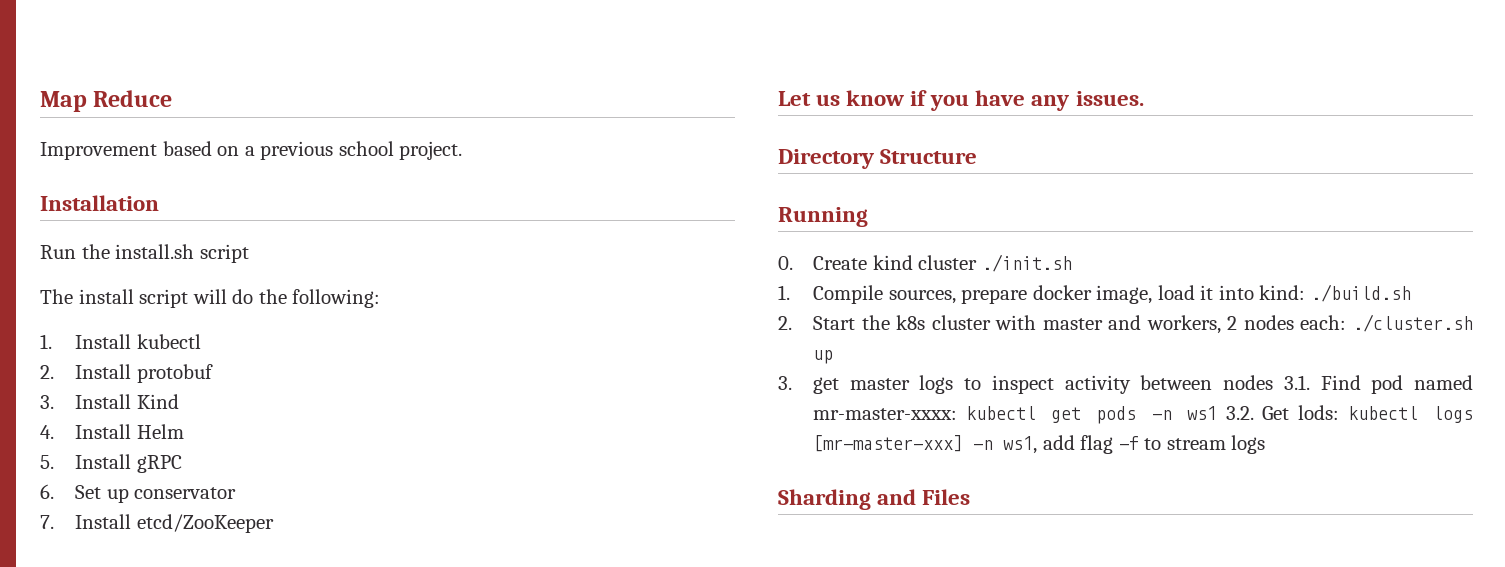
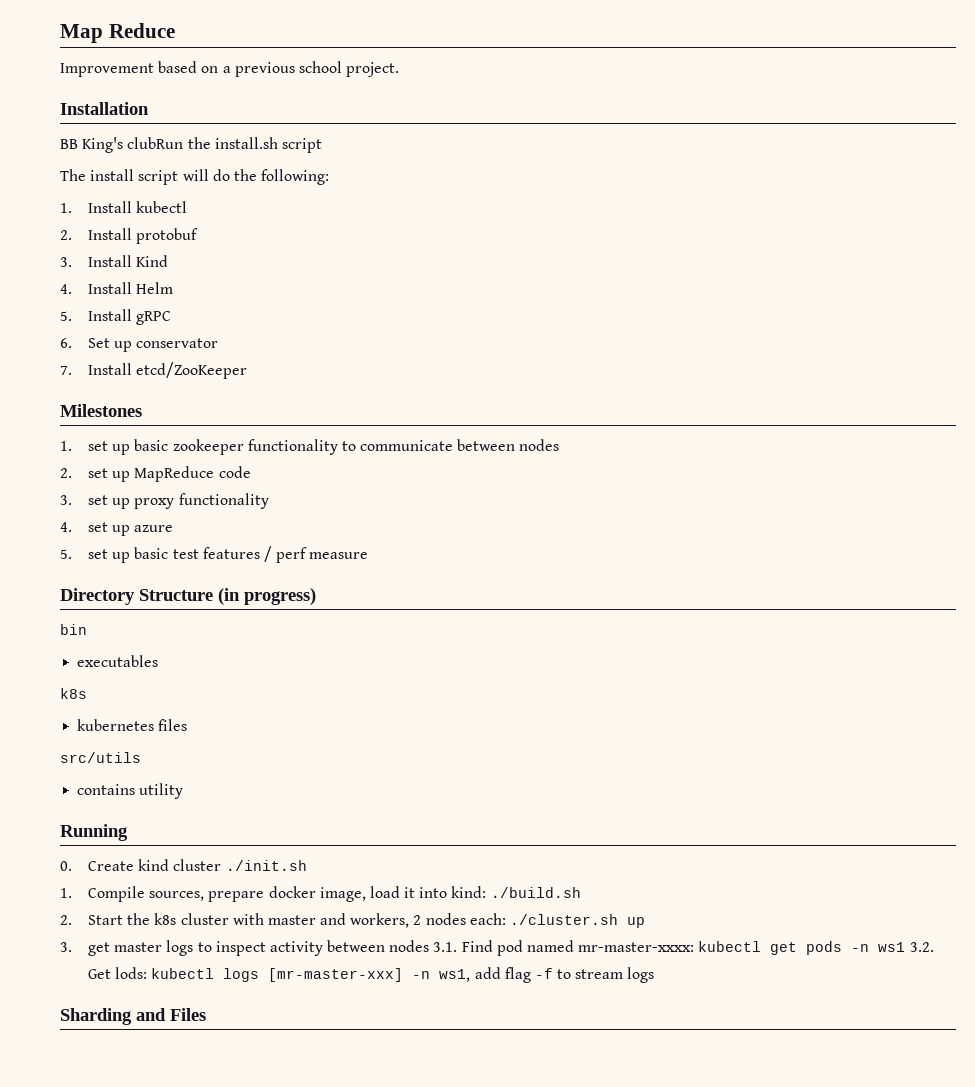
- Run the install.sh script
+ BB King's clubRun the install.sh script
- Let us know if you have any issues.
- Directory Structure
+ Milestones
+ 1. set up basic zookeeper functionality to communicate between nodes
+ 2. set up MapReduce code
+ 3. set up proxy functionality
+ 4. set up azure
+ 5. set up basic test features / perf measure
+ Directory Structure (in progress)
+ bin
+ executables
+ k8s
+ kubernetes files
+ src/utils
+ contains utility

